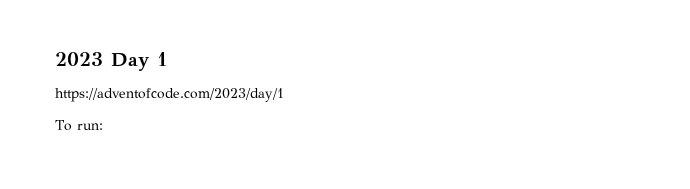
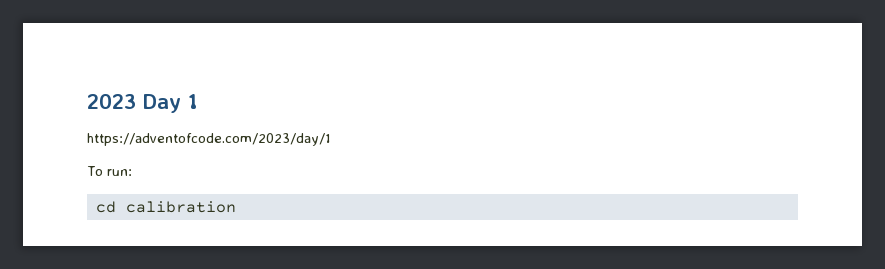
+ cd calibration

